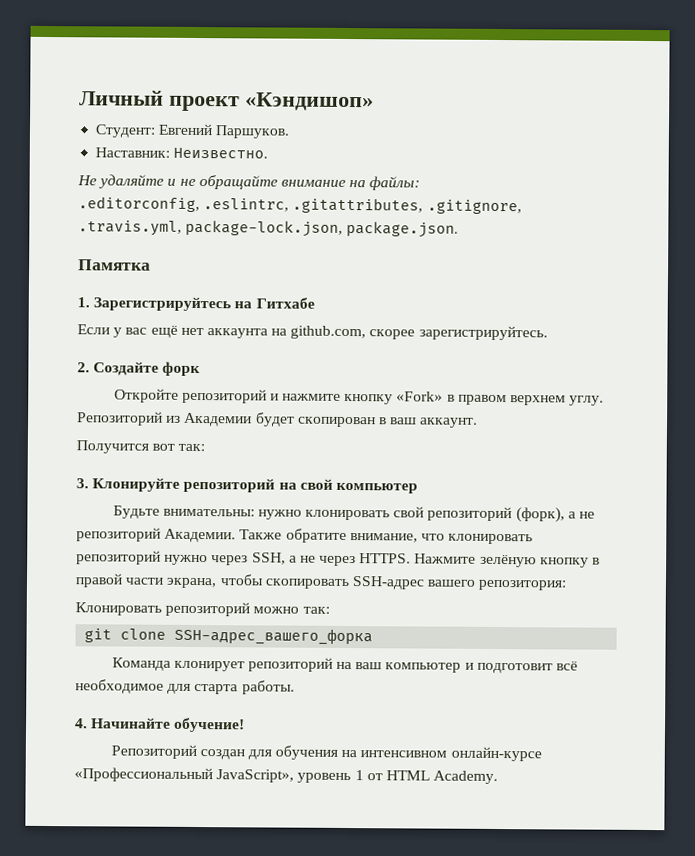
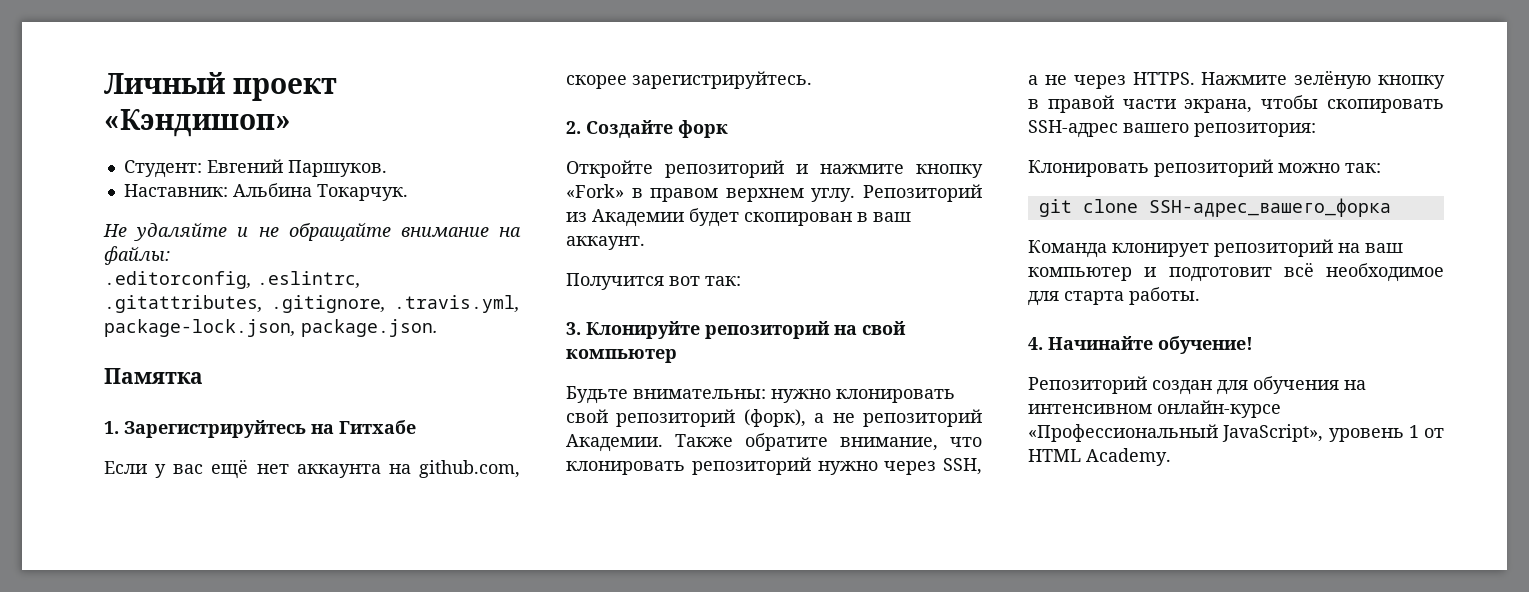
- Наставник: Неизвестно.
+ Наставник: Альбина Токарчук.

